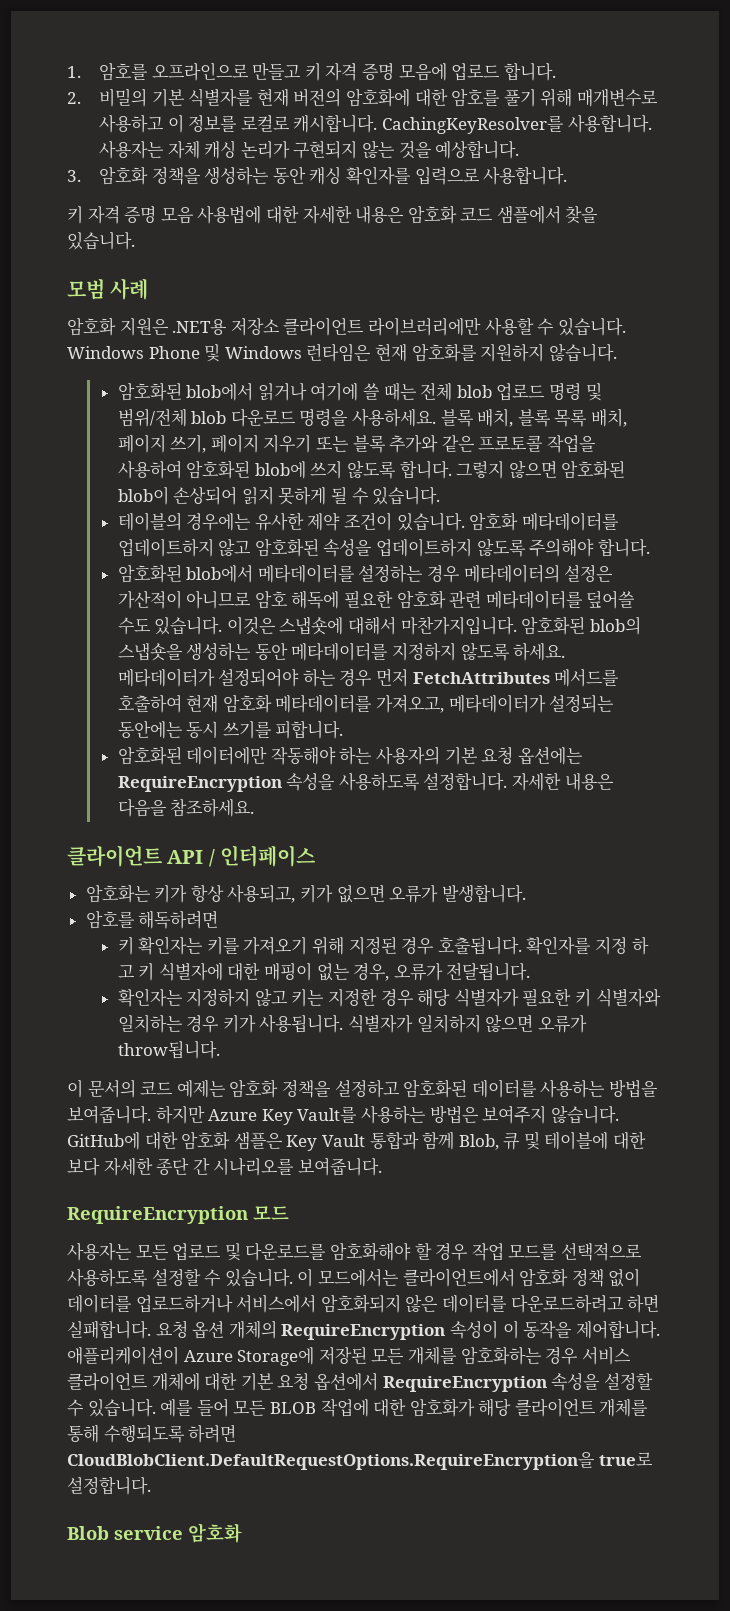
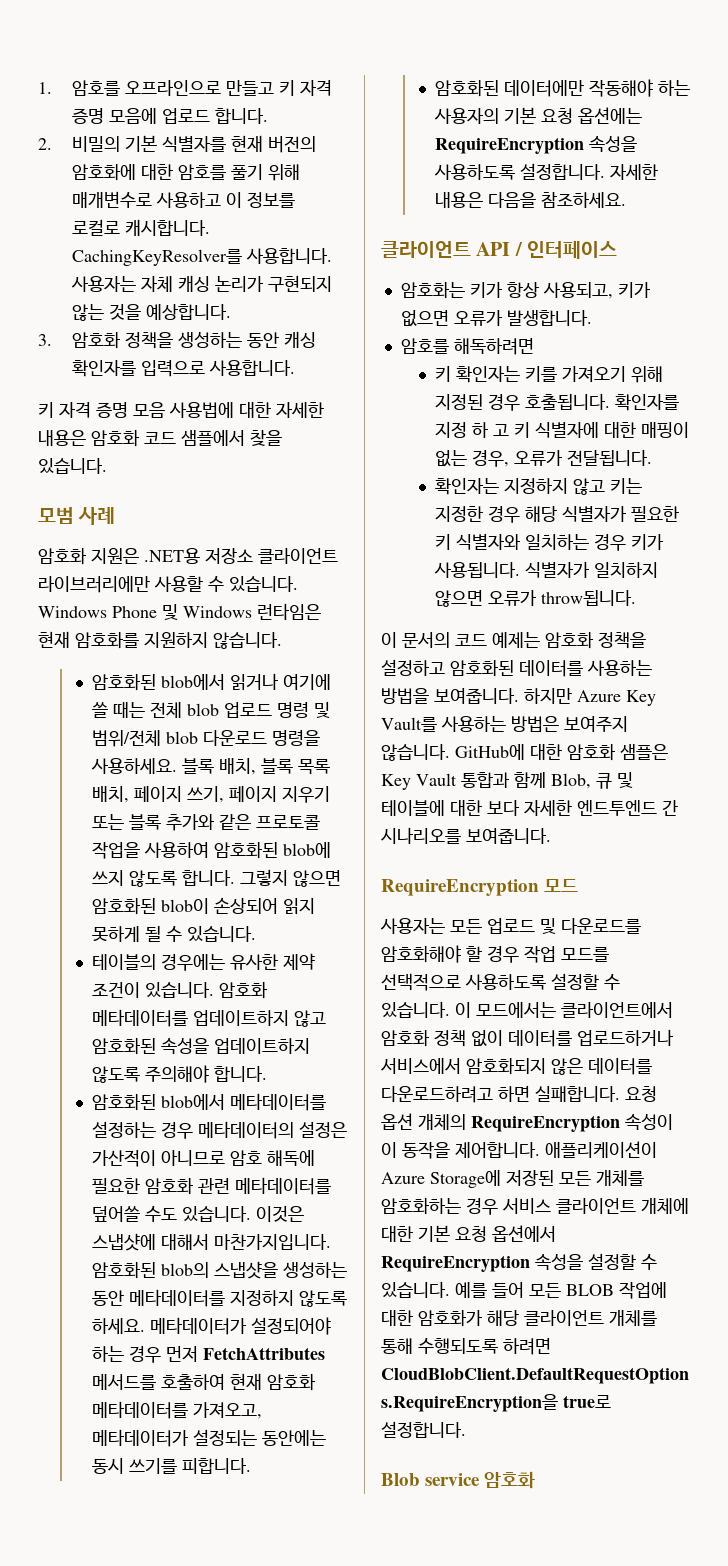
- 이것은 스냅숏에 대해서 마찬가지입니다.
+ 이것은 스냅샷에 대해서 마찬가지입니다.
- 암호화된 blob의 스냅숏을 생성하는 동안 메타데이터를 지정하지 않도록 하세요.
+ 암호화된 blob의 스냅샷을 생성하는 동안 메타데이터를 지정하지 않도록 하세요.
- GitHub에 대한 암호화 샘플은 Key Vault 통합과 함께 Blob, 큐 및 테이블에 대한 보다 자세한 종단 간 시나리오를 보여줍니다.
+ GitHub에 대한 암호화 샘플은 Key Vault 통합과 함께 Blob, 큐 및 테이블에 대한 보다 자세한 엔드투엔드 간 시나리오를 보여줍니다.

